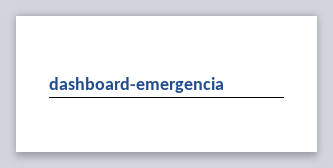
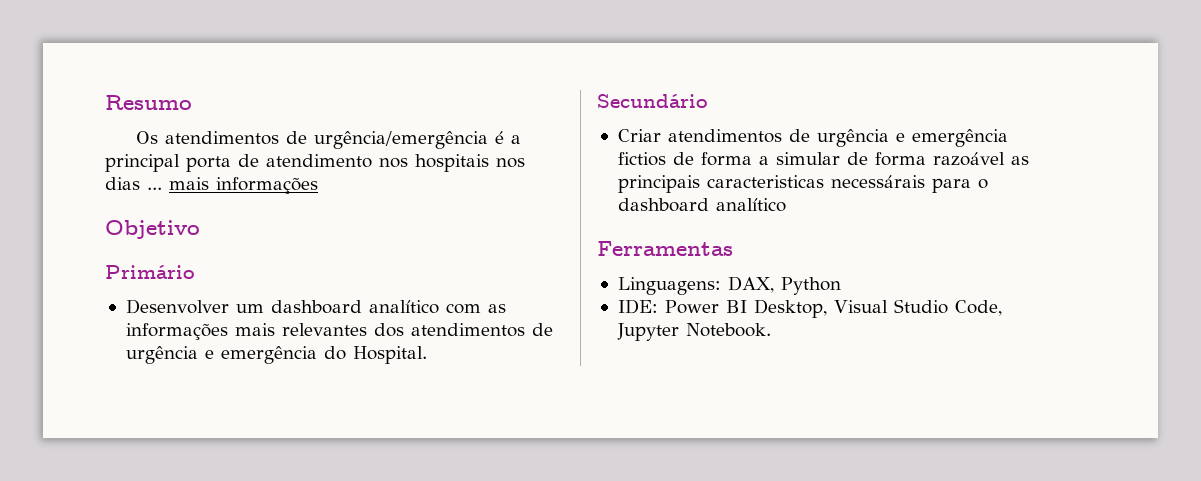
- dashboard-emergencia
+ Resumo
+ Os atendimentos de urgência/emergência é a principal porta de atendimento nos hospitais nos dias ... mais informações
+ Objetivo
+ Primário
+ Desenvolver um dashboard analítico com as informações mais relevantes dos atendimentos de urgência e emergência do Hospital.
+ Secundário
+ Criar atendimentos de urgência e emergência fictios de forma a simular de forma razoável as principais caracteristicas necessárais para o dashboard analítico
+ Ferramentas
+ Linguagens: DAX, Python
+ IDE: Power BI Desktop, Visual Studio Code, Jupyter Notebook.

